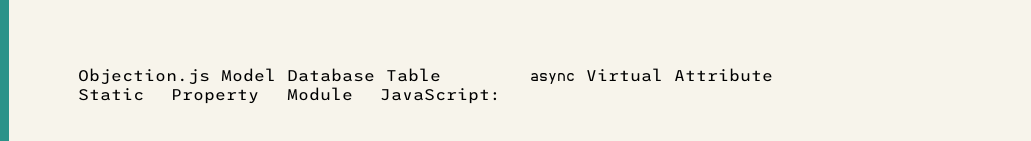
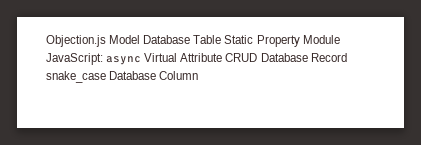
- Objection.js Model Database Table Static Property Module JavaScript: async Virtual Attribute
+ Objection.js Model Database Table Static Property Module JavaScript: async Virtual Attribute CRUD Database Record snake_case Database Column

